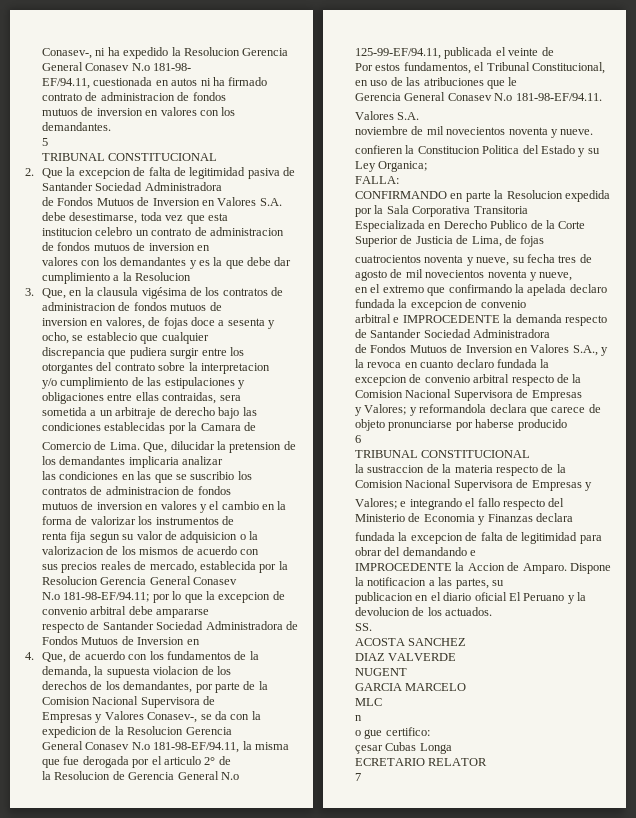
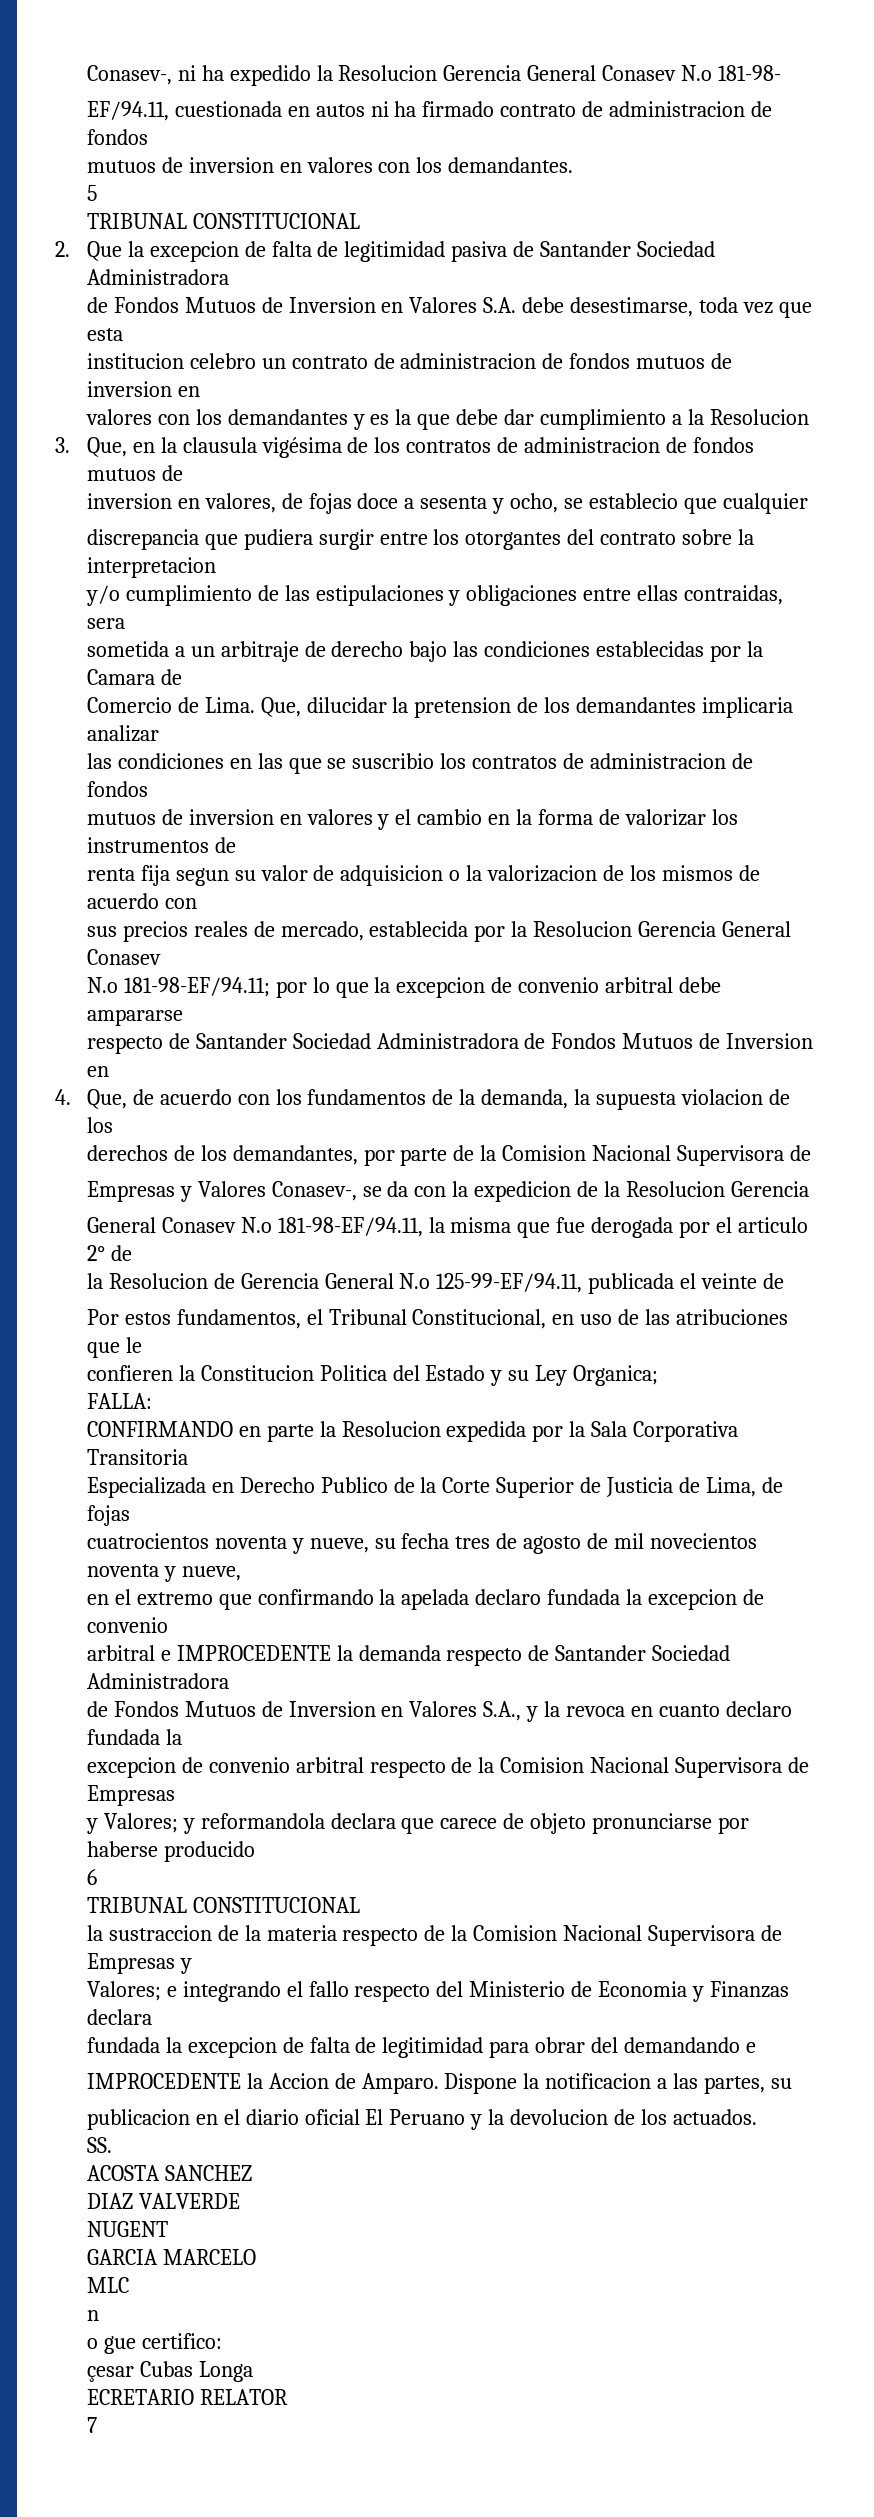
- Gerencia General Conasev N.o 181-98-EF/94.11.
- Valores S.A.
- noviembre de mil novecientos noventa y nueve.

